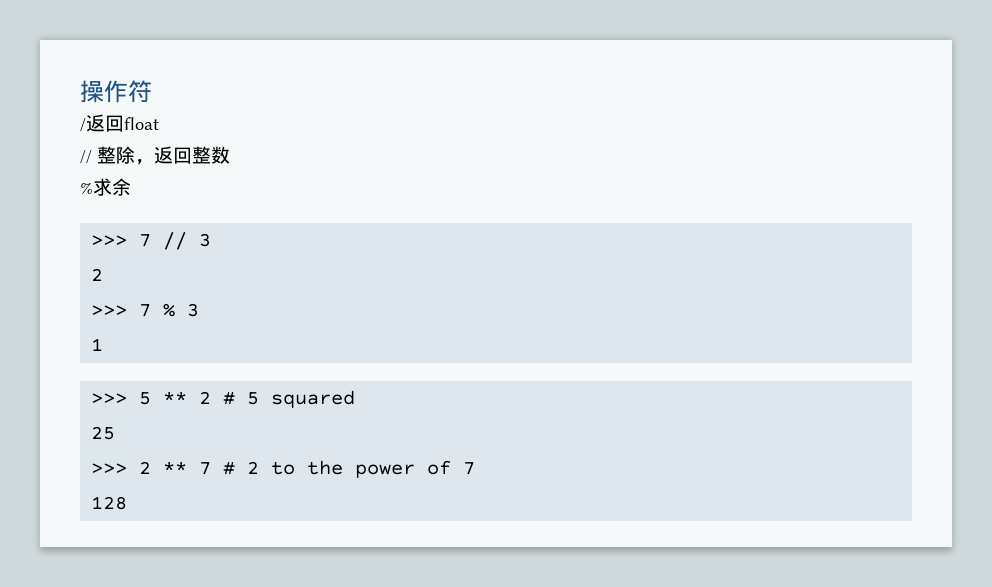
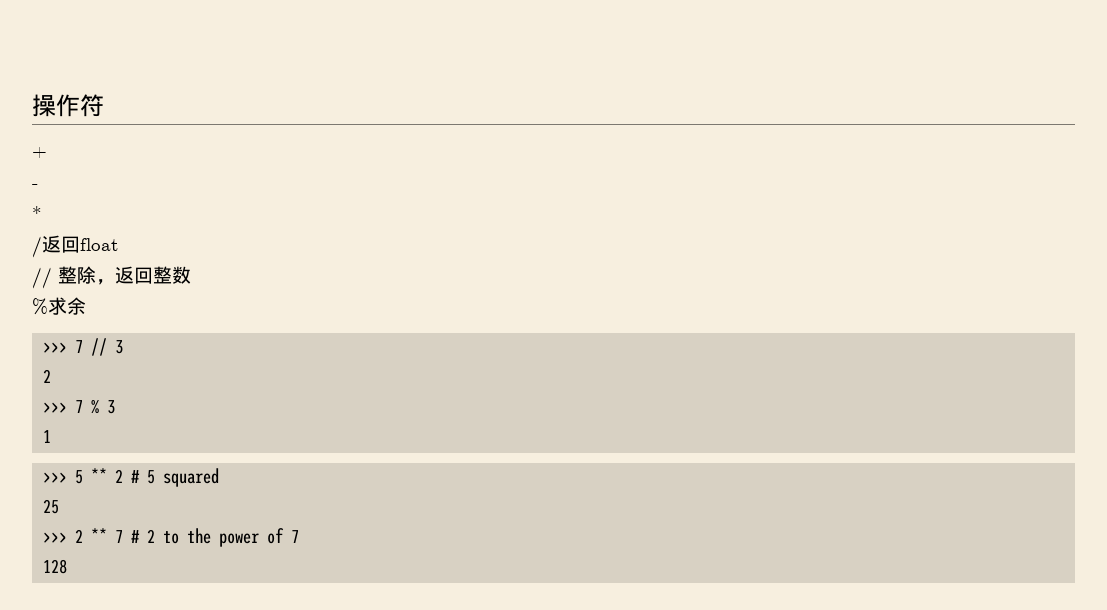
+ +
+ -
+ *

